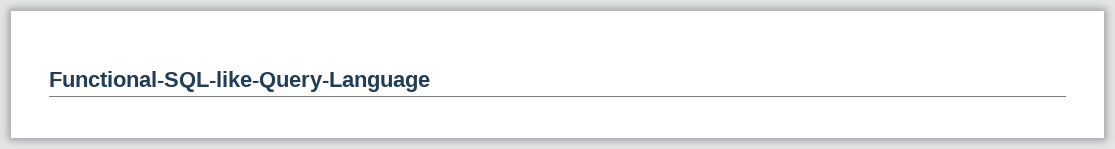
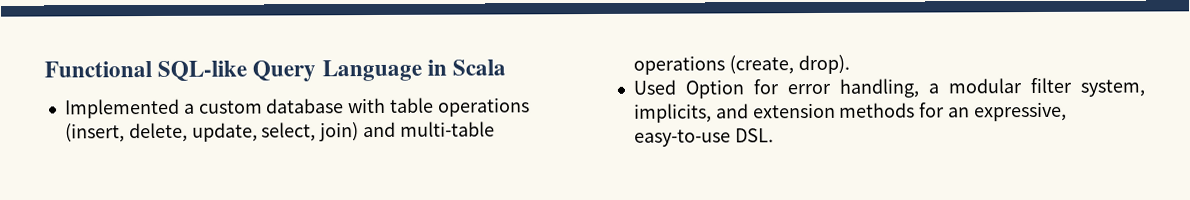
- Functional-SQL-like-Query-Language
+ Functional SQL-like Query Language in Scala
+ Implemented a custom database with table operations (insert, delete, update, select, join) and multi-table operations (create, drop).
+ Used Option for error handling, a modular filter system, implicits, and extension methods for an expressive, easy-to-use DSL.

